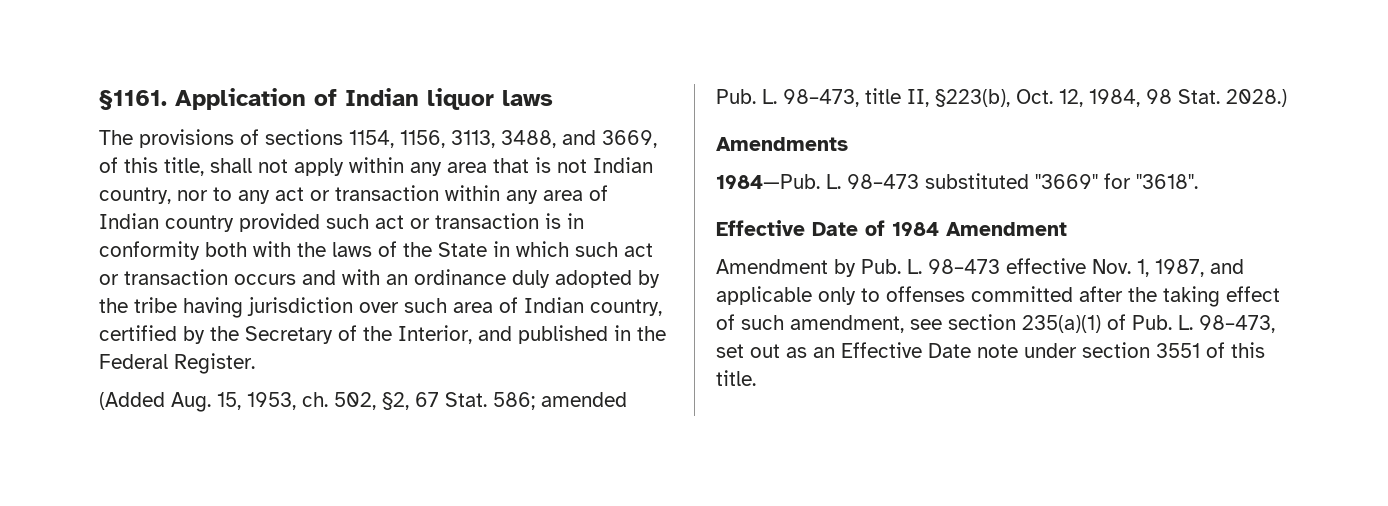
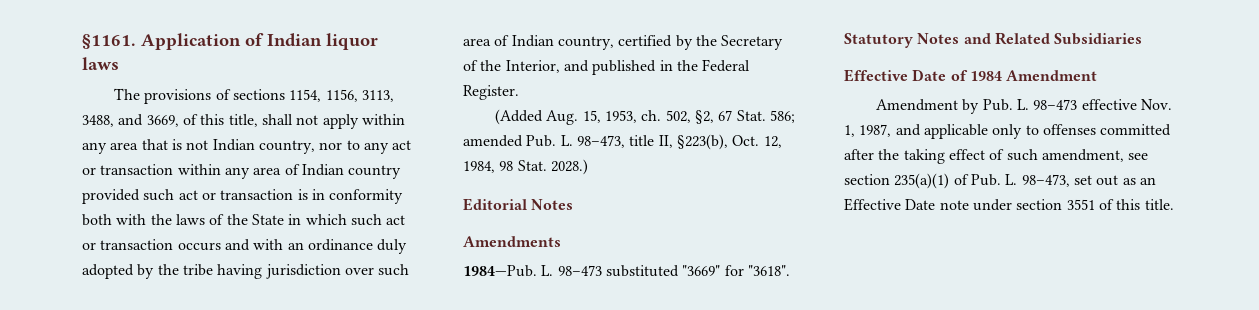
+ Editorial Notes
+ Statutory Notes and Related Subsidiaries

